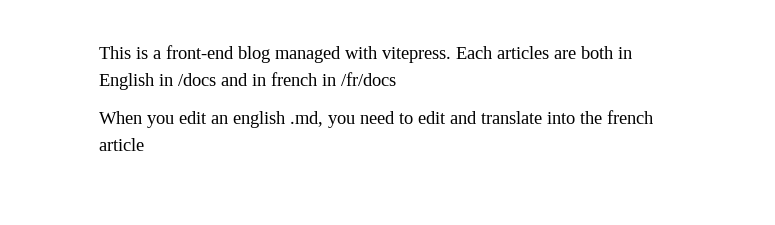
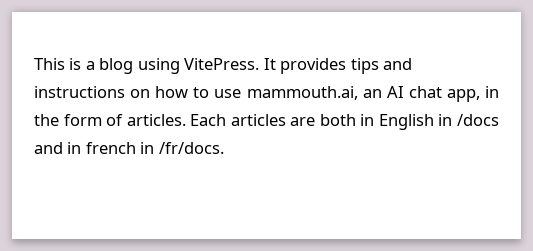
- This is a front-end blog managed with vitepress.
+ This is a blog using VitePress. It provides tips and instructions on how to use mammouth.ai, an AI chat app, in the form of articles.
- Each articles are both in English in /docs and in french in /fr/docs
- When you edit an english .md, you need to edit and translate into the french article
+ Each articles are both in English in /docs and in french in /fr/docs.

